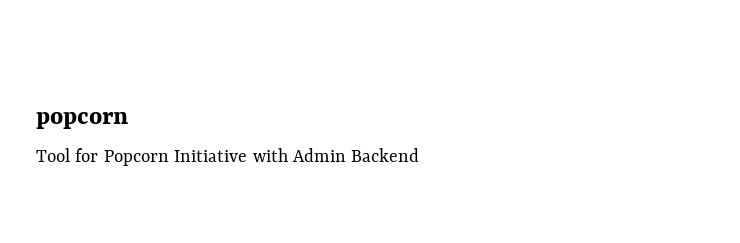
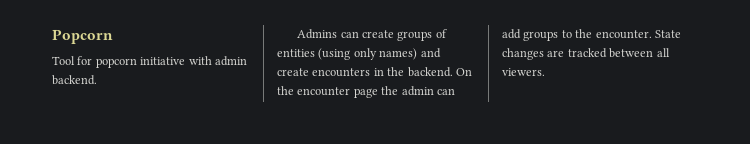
- popcorn
+ Popcorn
- Tool for Popcorn Initiative with Admin Backend
+ Tool for popcorn initiative with admin backend.
+ Admins can create groups of entities (using only names) and create encounters in the backend. On the encounter page the admin can add groups to the encounter. State changes are tracked between all viewers.

